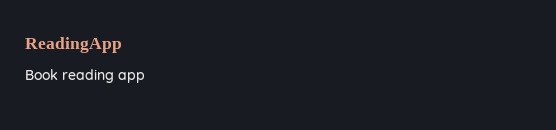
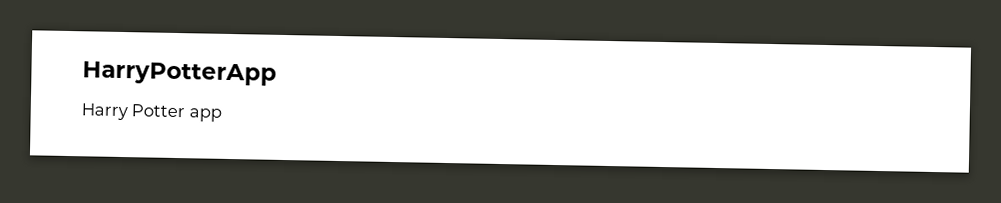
- ReadingApp
- Book reading app
+ HarryPotterApp
+ Harry Potter app

